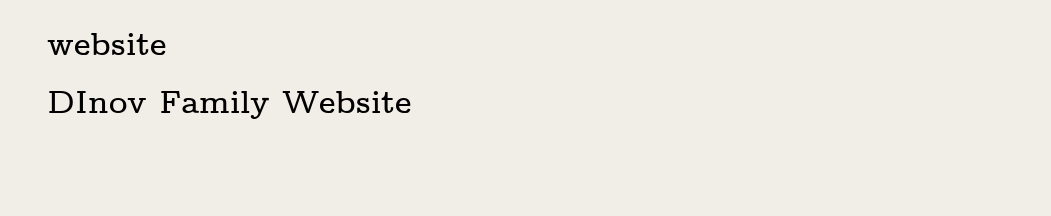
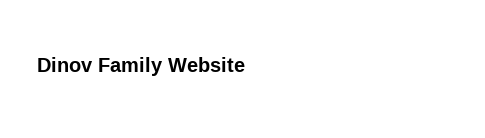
- website
- DInov Family Website
+ Dinov Family Website

